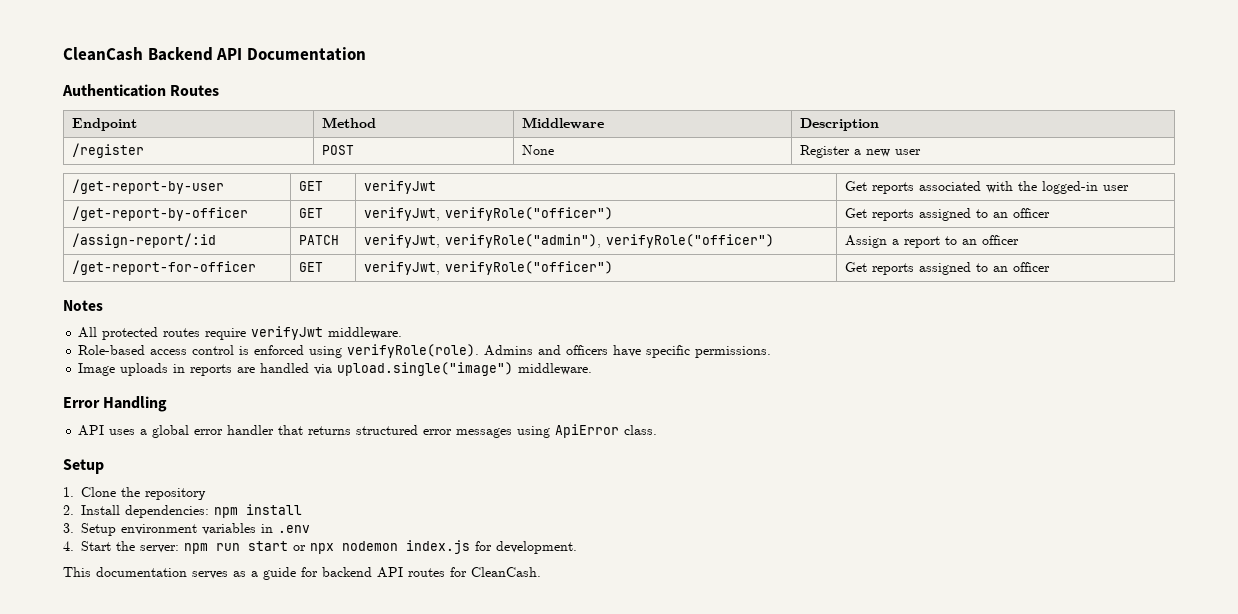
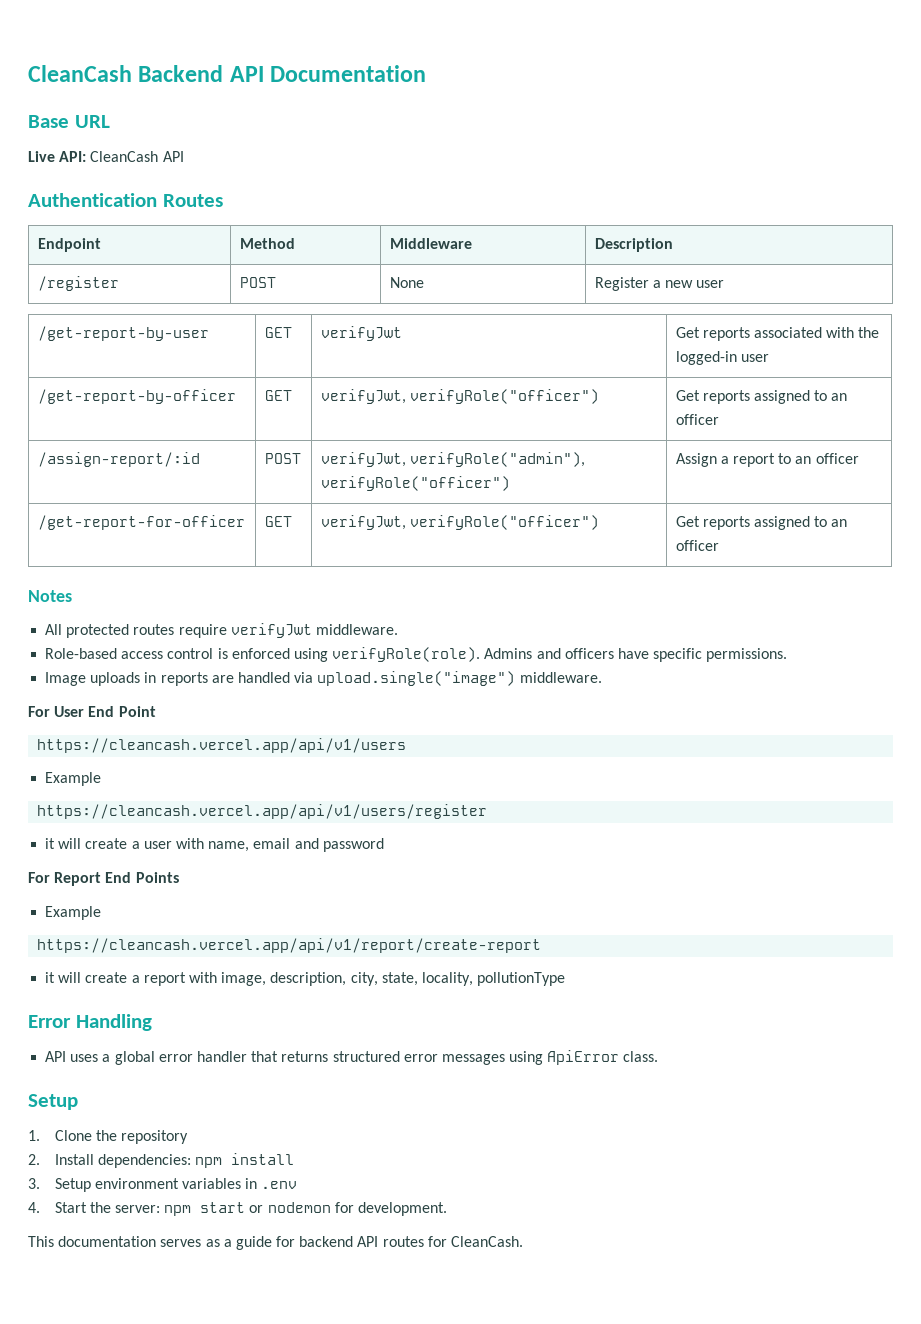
+ Base URL
+ Live API: CleanCash API
- /assign-report/:id | PATCH | verifyJwt, verifyRole("admin"), verifyRole("officer") | Assign a report to an officer
+ /assign-report/:id | POST | verifyJwt, verifyRole("admin"), verifyRole("officer") | Assign a report to an officer
+ For User End Point
+ https://cleancash.vercel.app/api/v1/users
+ Example
+ https://cleancash.vercel.app/api/v1/users/register
+ it will create a user with name, email and password
+ For Report End Points
+ Example
+ https://cleancash.vercel.app/api/v1/report/create-report
+ it will create a report with image, description, city, state, locality, pollutionType
- 4. Start the server: npm run start or npx nodemon index.js for development.
+ 4. Start the server: npm start or nodemon for development.

